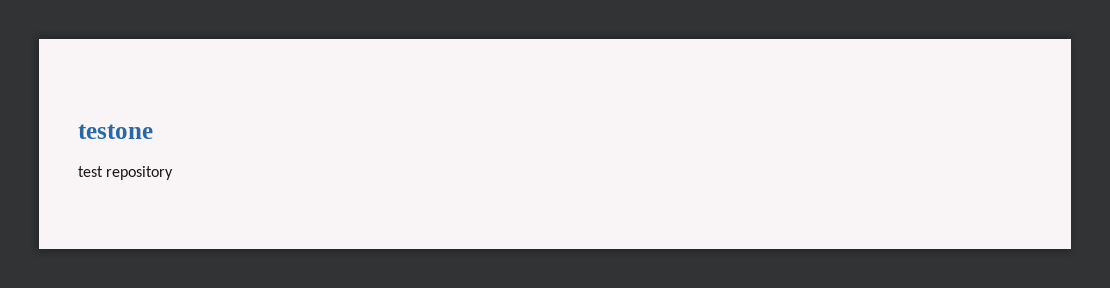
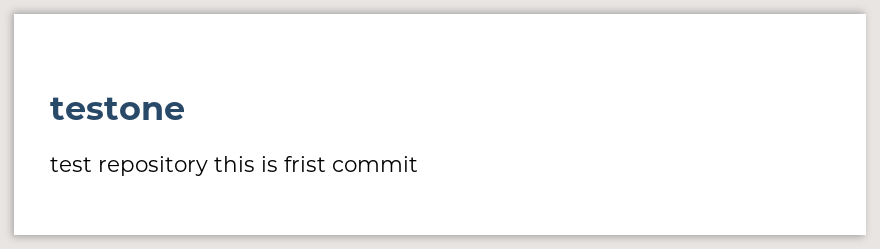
- test repository
+ test repository this is frist commit

